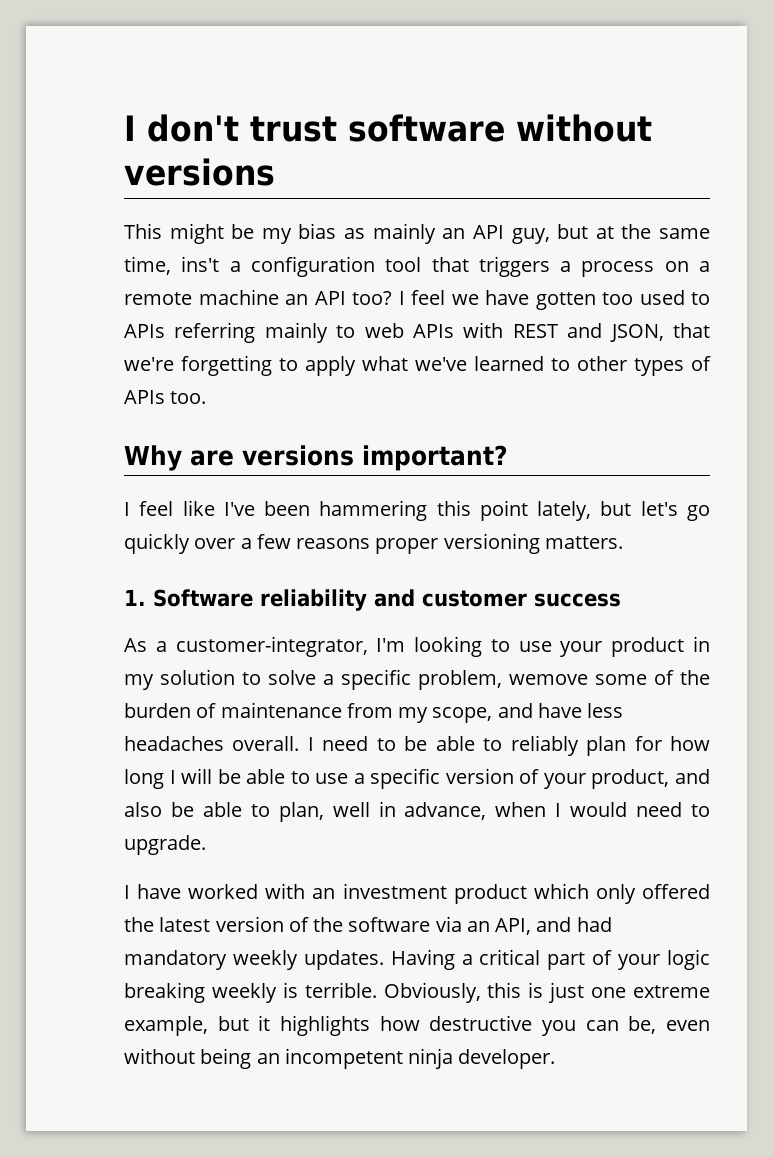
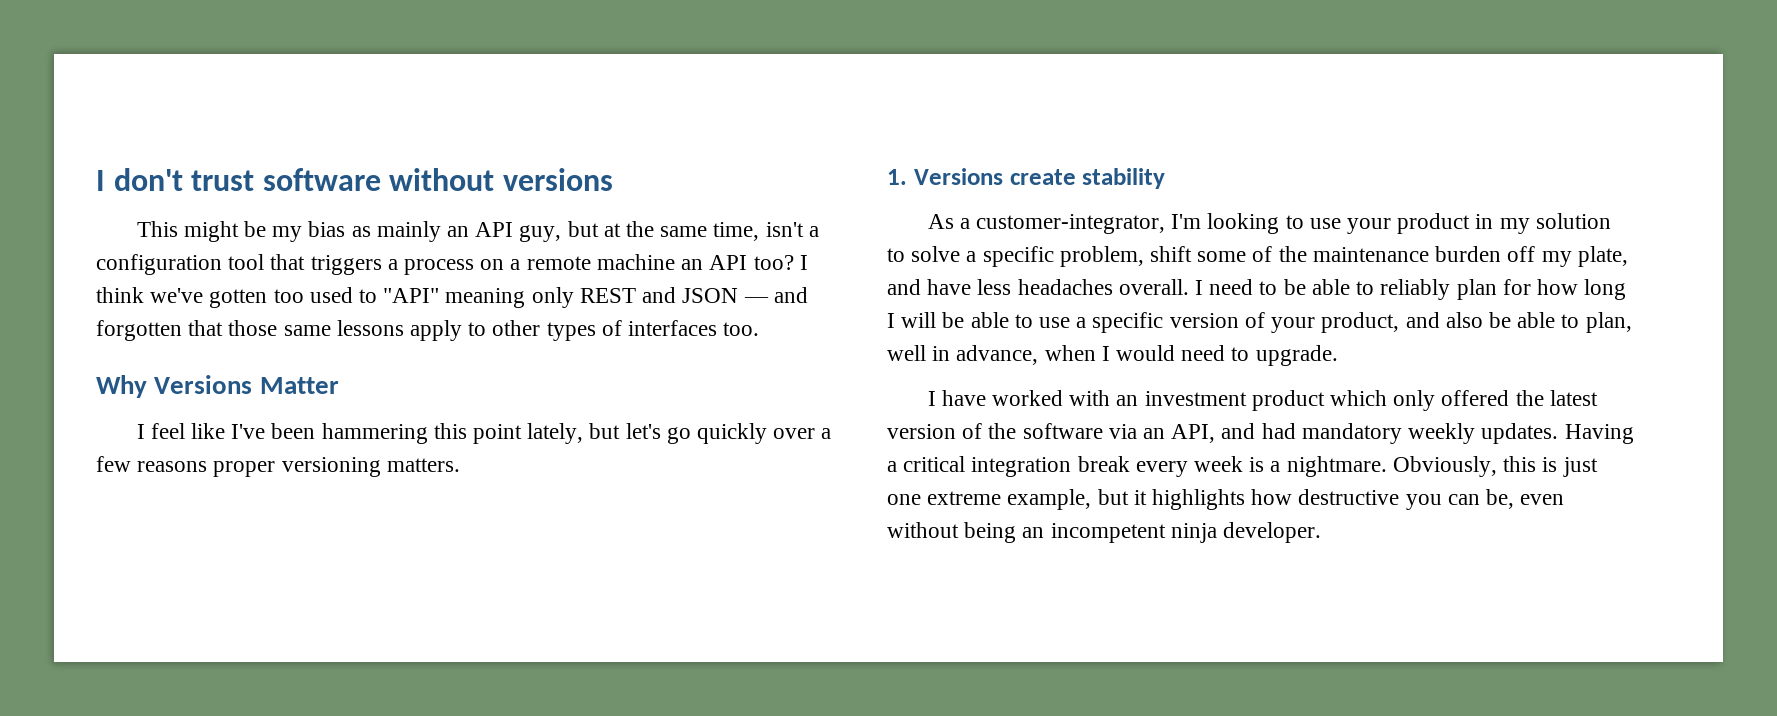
- This might be my bias as mainly an API guy, but at the same time, ins't a configuration tool that triggers a process on a remote machine an API too?
+ This might be my bias as mainly an API guy, but at the same time, isn't a configuration tool that triggers a process on a remote machine an API too?
- I feel we have gotten too used to APIs referring mainly to web APIs with REST and JSON, that we're forgetting to apply what we've learned to other types of APIs too.
+ I think we've gotten too used to "API" meaning only REST and JSON — and forgotten that those same lessons apply to other types of interfaces too.
- Why are versions important?
+ Why Versions Matter
- 1. Software reliability and customer success
+ 1. Versions create stability
- As a customer-integrator, I'm looking to use your product in my solution to solve a specific problem, wemove some of the burden of maintenance from my scope, and have less headaches overall.
+ As a customer-integrator, I'm looking to use your product in my solution to solve a specific problem, shift some of the maintenance burden off my plate, and have less headaches overall.
- Having a critical part of your logic breaking weekly is terrible.
+ Having a critical integration break every week is a nightmare.

